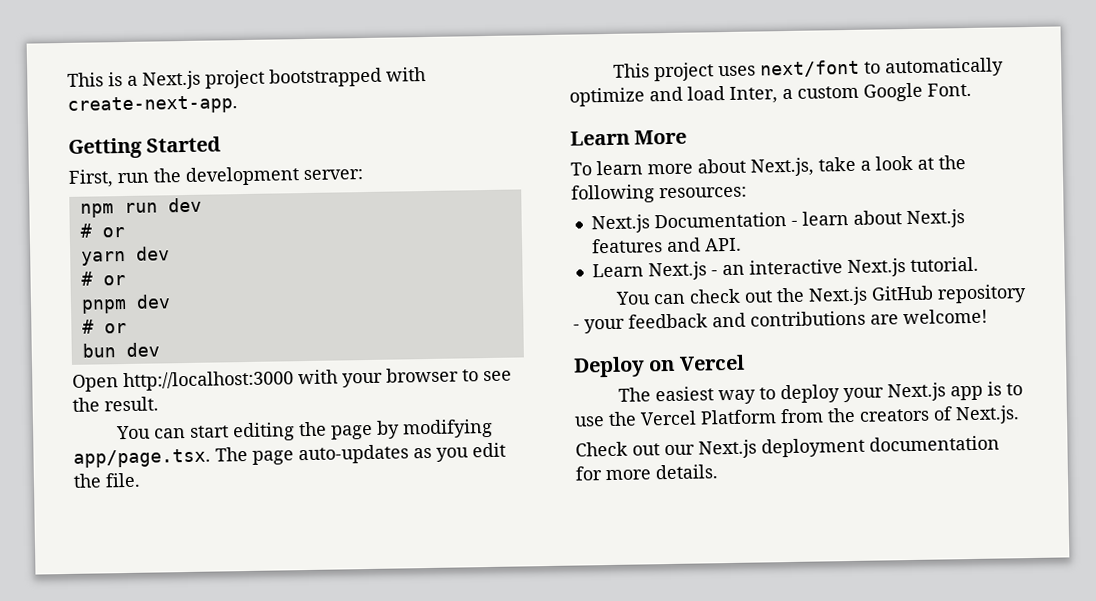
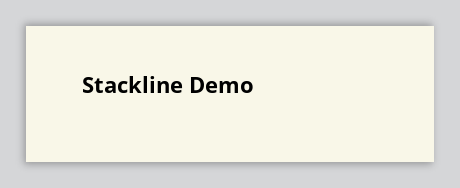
- This is a Next.js project bootstrapped with create-next-app.
- Getting Started
- First, run the development server:
- npm run dev
- # or
- yarn dev
- # or
- pnpm dev
- # or
- bun dev
- Open http://localhost:3000 with your browser to see the result.
- You can start editing the page by modifying app/page.tsx. The page auto-updates as you edit the file.
- This project uses next/font to automatically optimize and load Inter, a custom Google Font.
- Learn More
- To learn more about Next.js, take a look at the following resources:
- Next.js Documentation - learn about Next.js features and API.
- Learn Next.js - an interactive Next.js tutorial.
- You can check out the Next.js GitHub repository - your feedback and contributions are welcome!
- Deploy on Vercel
- The easiest way to deploy your Next.js app is to use the Vercel Platform from the creators of Next.js.
- Check out our Next.js deployment documentation for more details.
+ Stackline Demo

